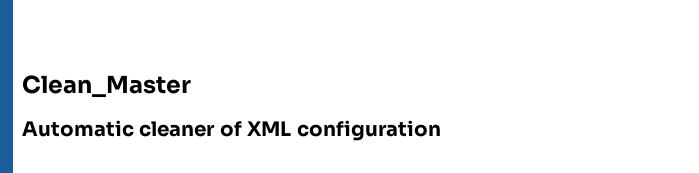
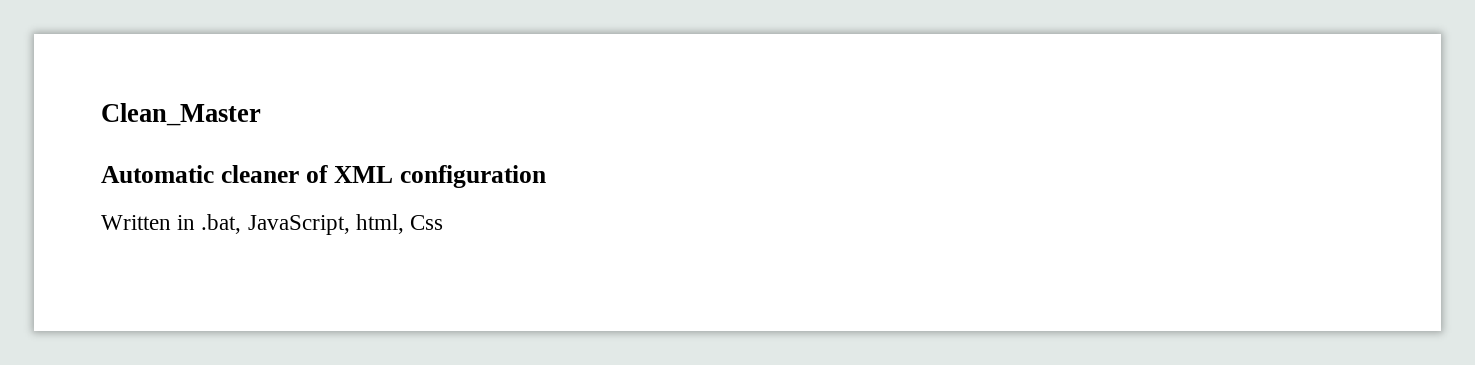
+ Written in .bat, JavaScript, html, Css

